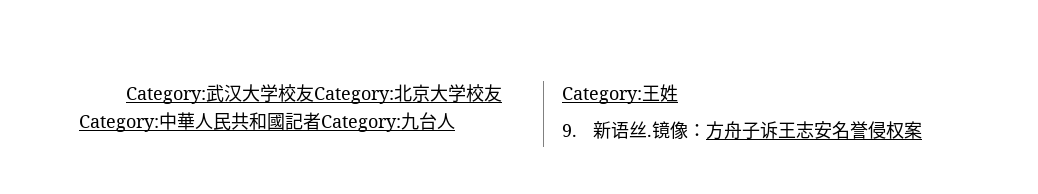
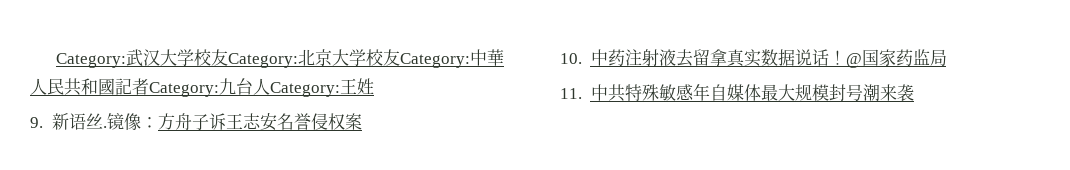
+ 10.中药注射液去留拿真实数据说话！@国家药监局
+ 11.中共特殊敏感年自媒体最大规模封号潮来袭

